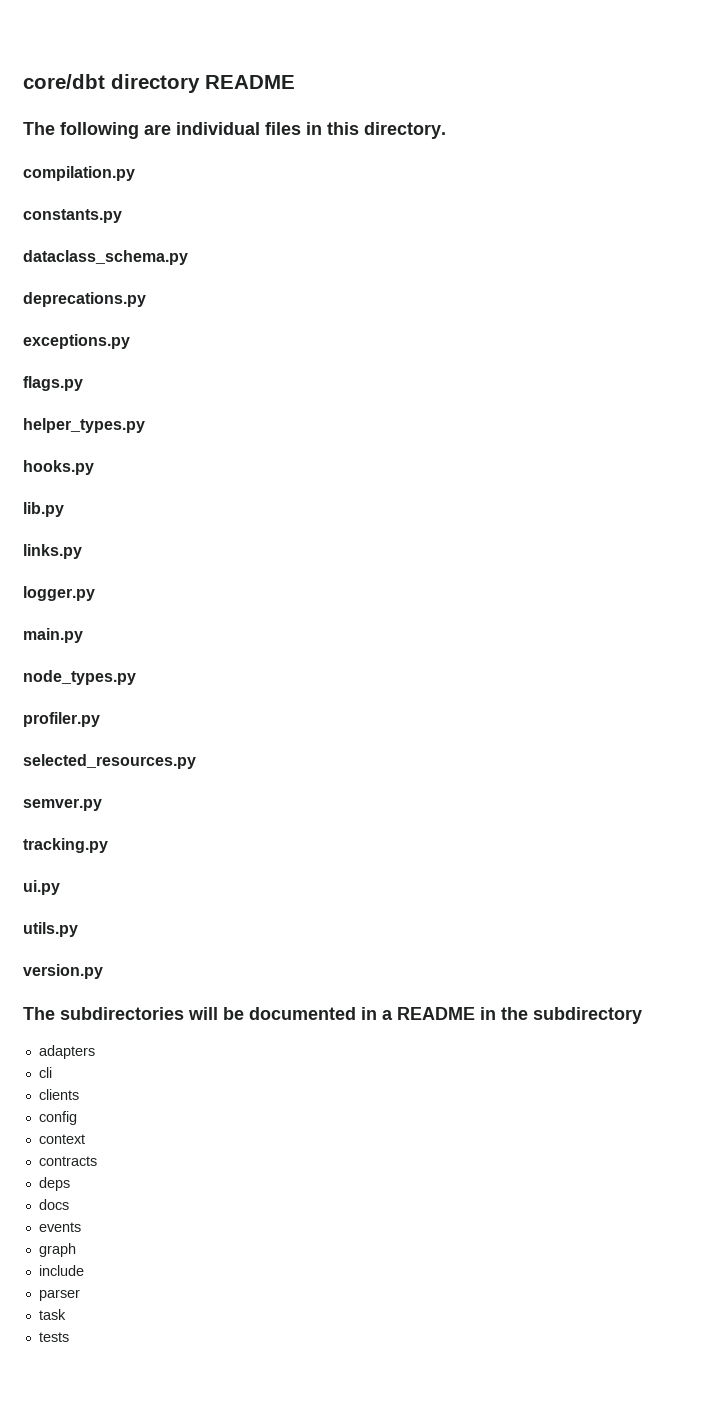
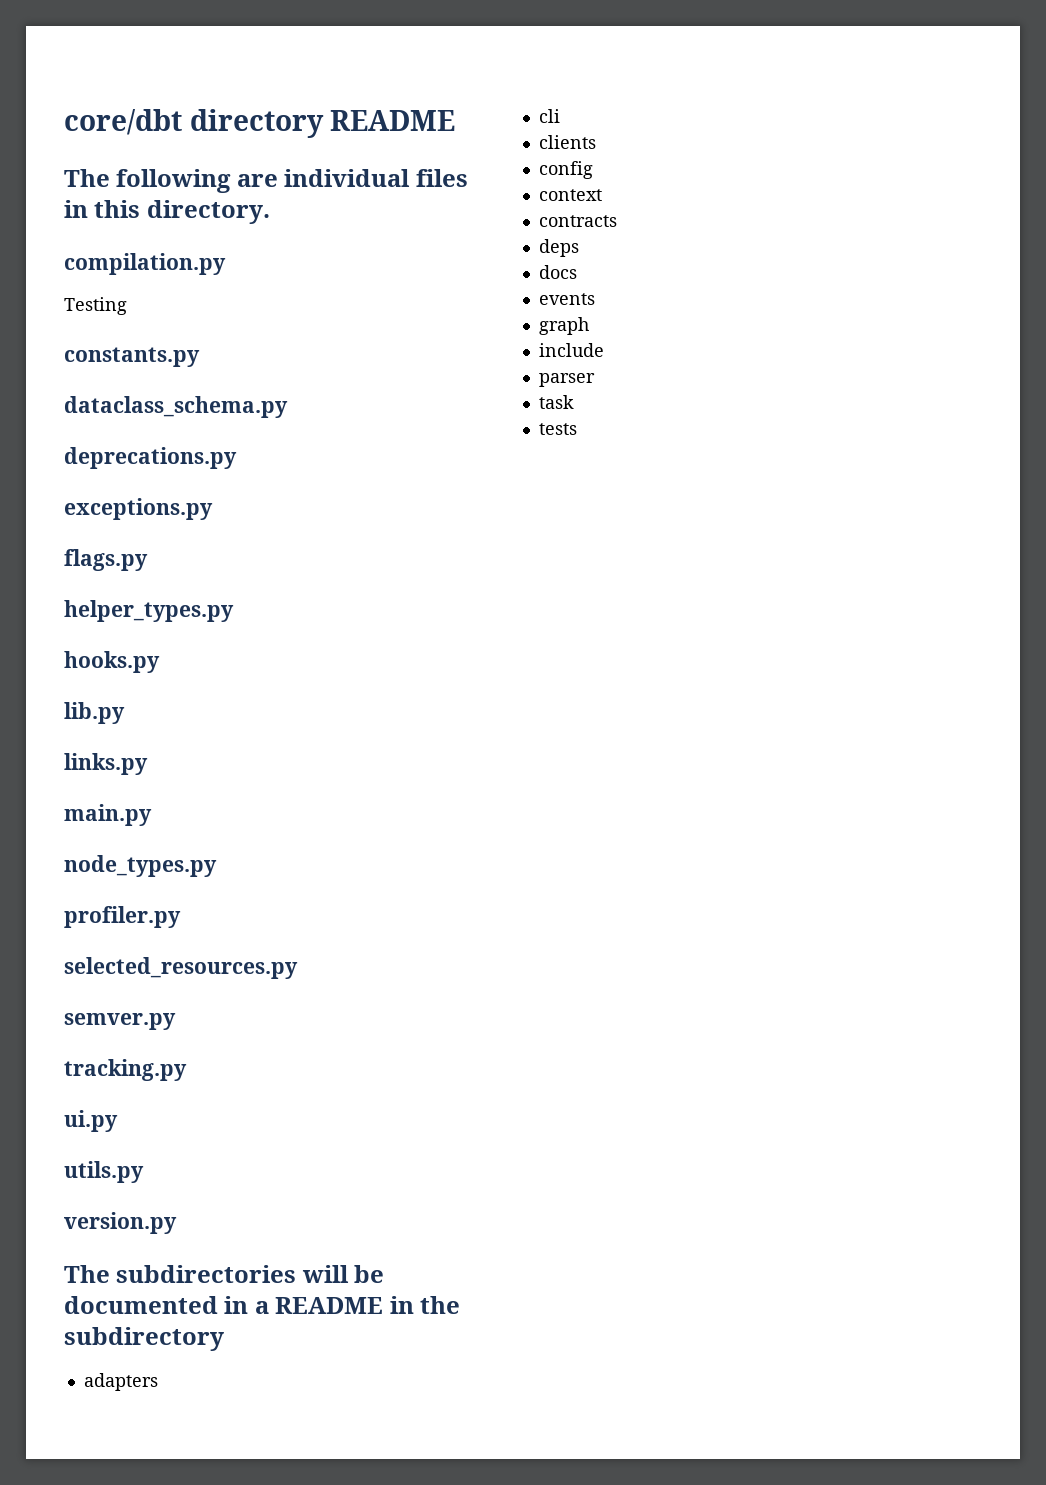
+ Testing
- logger.py

